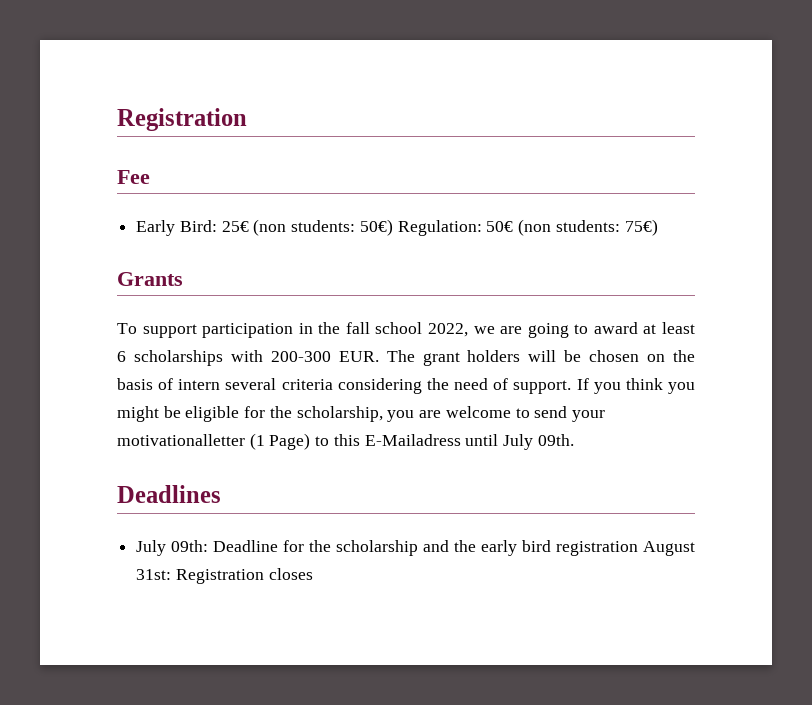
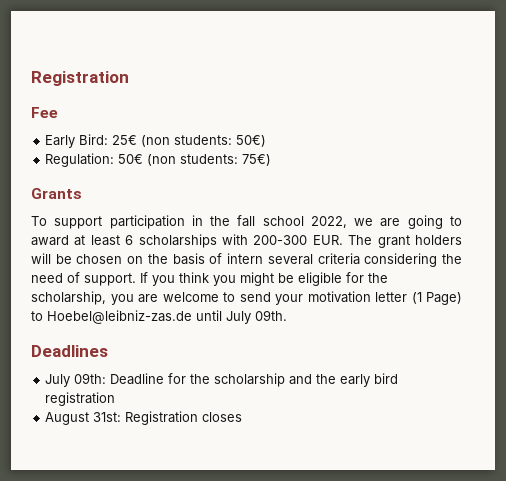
- Early Bird: 25€ (non students: 50€) Regulation: 50€ (non students: 75€)
+ Early Bird: 25€ (non students: 50€)
+ Regulation: 50€ (non students: 75€)
- If you think you might be eligible for the scholarship, you are welcome to send your motivationalletter (1 Page) to this E-Mailadress until July 09th.
+ If you think you might be eligible for the scholarship, you are welcome to send your motivation letter (1 Page) to Hoebel@leibniz-zas.de until July 09th.
- July 09th: Deadline for the scholarship and the early bird registration August 31st: Registration closes
+ July 09th: Deadline for the scholarship and the early bird registration
+ August 31st: Registration closes

